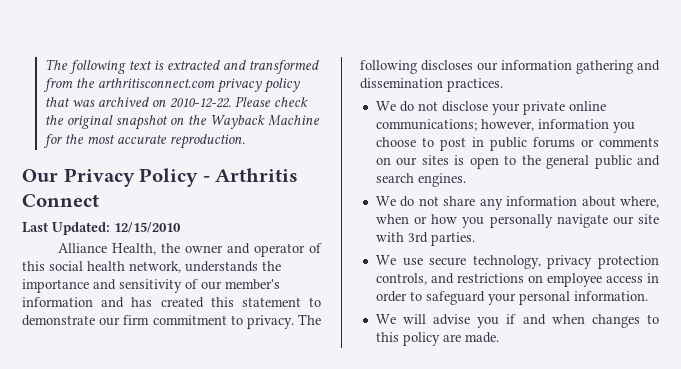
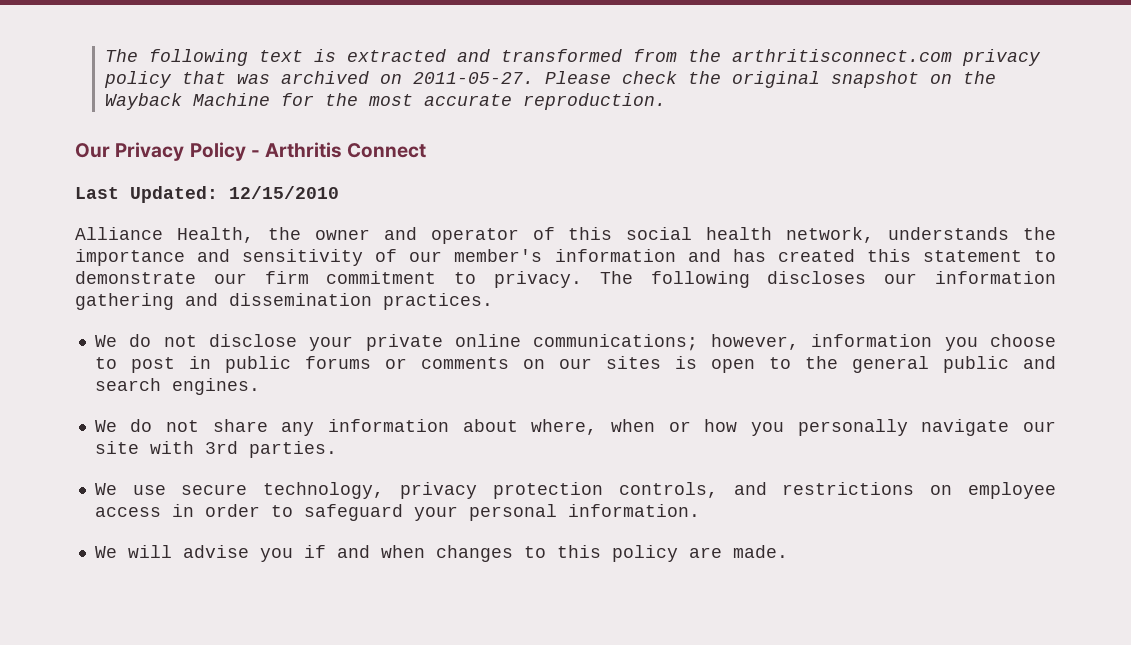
- The following text is extracted and transformed from the arthritisconnect.com privacy policy that was archived on 2010-12-22.
+ The following text is extracted and transformed from the arthritisconnect.com privacy policy that was archived on 2011-05-27.

